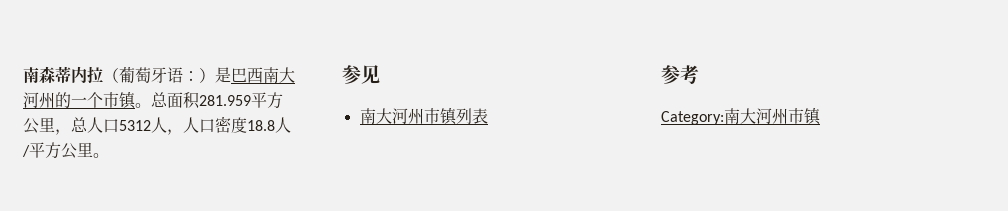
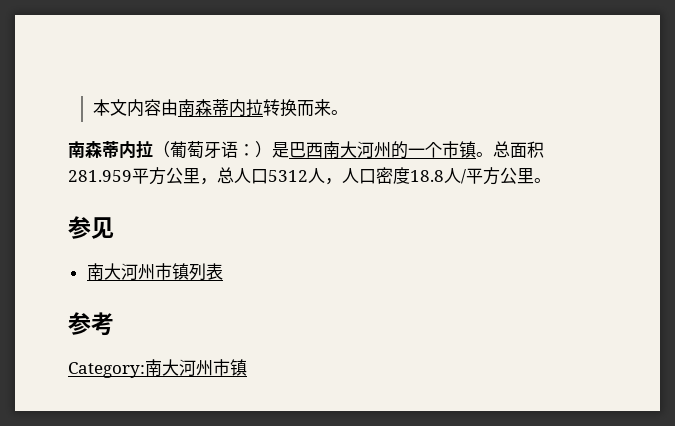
+ 本文内容由南森蒂内拉转换而来。

